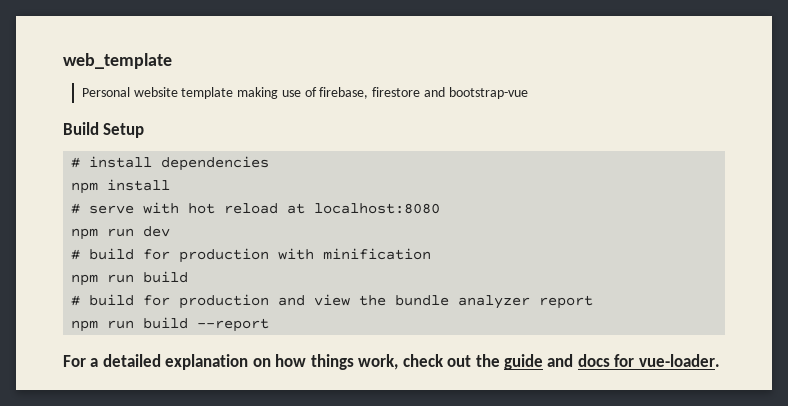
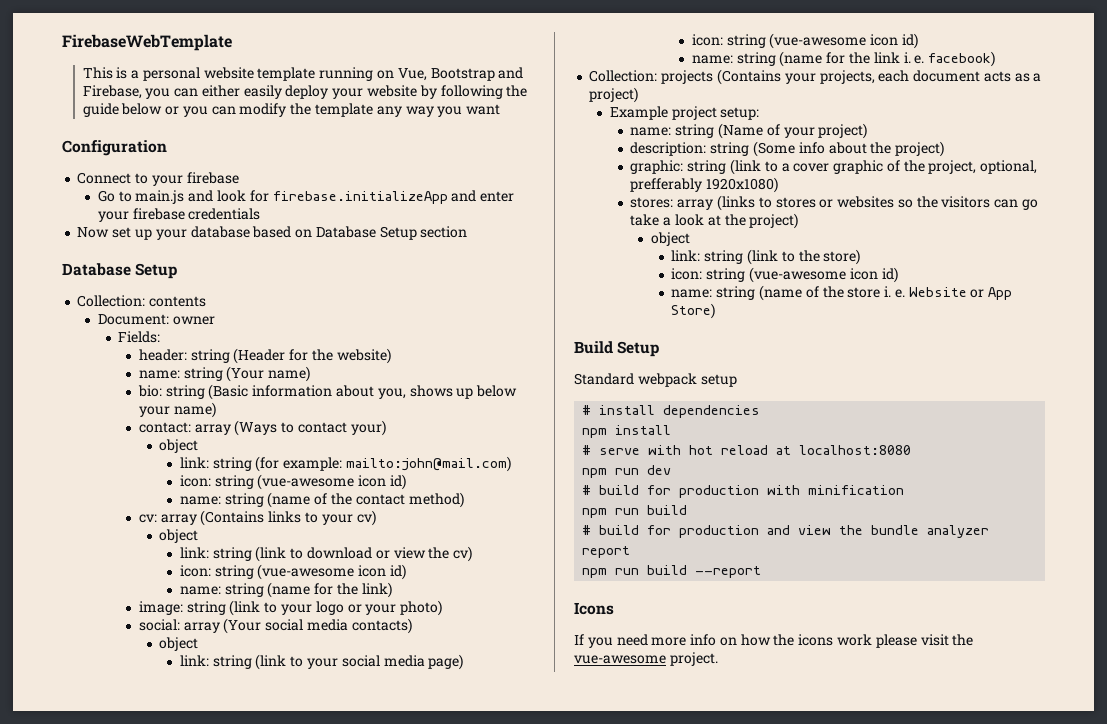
- web_template
- Personal website template making use of firebase, firestore and bootstrap-vue
+ FirebaseWebTemplate
+ This is a personal website template running on Vue, Bootstrap and Firebase, you can either easily deploy your website by following the guide below or you can modify the template any way you want
+ Configuration
+ Connect to your firebase
+ Go to main.js and look for firebase.initializeApp and enter your firebase credentials
+ Now set up your database based on Database Setup section
+ Database Setup
+ Collection: contents
+ Document: owner
+ Fields:
+ header: string (Header for the website)
+ name: string (Your name)
+ bio: string (Basic information about you, shows up below your name)
+ contact: array (Ways to contact your)
+ object
+ link: string (for example: mailto:john@mail.com)
+ icon: string (vue-awesome icon id)
+ name: string (name of the contact method)
+ cv: array (Contains links to your cv)
+ object
+ link: string (link to download or view the cv)
+ icon: string (vue-awesome icon id)
+ name: string (name for the link)
+ image: string (link to your logo or your photo)
+ social: array (Your social media contacts)
+ object
+ link: string (link to your social media page)
+ icon: string (vue-awesome icon id)
+ name: string (name for the link i. e. facebook)
+ Collection: projects (Contains your projects, each document acts as a project)
+ Example project setup:
+ name: string (Name of your project)
+ description: string (Some info about the project)
+ graphic: string (link to a cover graphic of the project, optional, prefferably 1920x1080)
+ stores: array (links to stores or websites so the visitors can go take a look at the project)
+ object
+ link: string (link to the store)
+ icon: string (vue-awesome icon id)
+ name: string (name of the store i. e. Website or App Store)
+ Standard webpack setup
- For a detailed explanation on how things work, check out the guide and docs for vue-loader.
+ Icons
+ If you need more info on how the icons work please visit the vue-awesome project.

